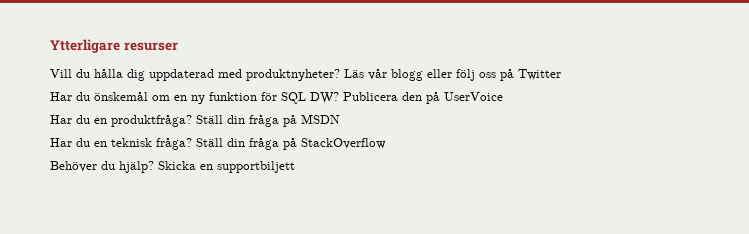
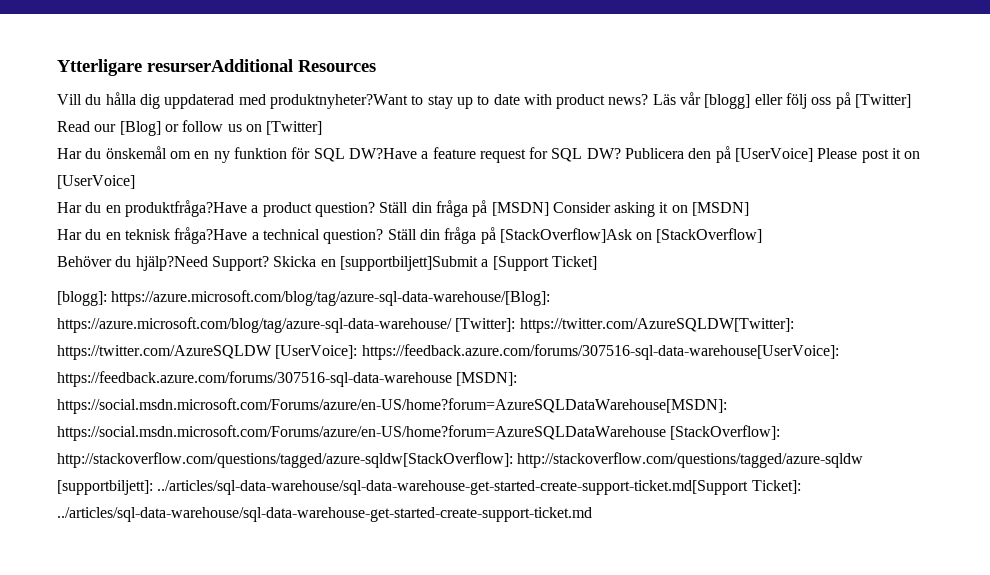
- Ytterligare resurser
+ Ytterligare resurserAdditional Resources
- Vill du hålla dig uppdaterad med produktnyheter?
+ Vill du hålla dig uppdaterad med produktnyheter?Want to stay up to date with product news?
- Läs vår blogg eller följ oss på Twitter
+ Läs vår [blogg] eller följ oss på [Twitter] Read our [Blog] or follow us on [Twitter]
- Har du önskemål om en ny funktion för SQL DW? Publicera den på UserVoice
- Har du en produktfråga? Ställ din fråga på MSDN
+ Har du önskemål om en ny funktion för SQL DW?Have a feature request for SQL DW? Publicera den på [UserVoice] Please post it on [UserVoice]
+ Har du en produktfråga?Have a product question? Ställ din fråga på [MSDN] Consider asking it on [MSDN]
- Har du en teknisk fråga? Ställ din fråga på StackOverflow
+ Har du en teknisk fråga?Have a technical question? Ställ din fråga på [StackOverflow]Ask on [StackOverflow]
- Behöver du hjälp? Skicka en supportbiljett
+ Behöver du hjälp?Need Support? Skicka en [supportbiljett]Submit a [Support Ticket]
+ [blogg]: https://azure.microsoft.com/blog/tag/azure-sql-data-warehouse/[Blog]: https://azure.microsoft.com/blog/tag/azure-sql-data-warehouse/ [Twitter]: https://twitter.com/AzureSQLDW[Twitter]: https://twitter.com/AzureSQLDW [UserVoice]: https://feedback.azure.com/forums/307516-sql-data-warehouse[UserVoice]: https://feedback.azure.com/forums/307516-sql-data-warehouse [MSDN]: https://social.msdn.microsoft.com/Forums/azure/en-US/home?forum=AzureSQLDataWarehouse[MSDN]: https://social.msdn.microsoft.com/Forums/azure/en-US/home?forum=AzureSQLDataWarehouse [StackOverflow]: http://stackoverflow.com/questions/tagged/azure-sqldw[StackOverflow]: http://stackoverflow.com/questions/tagged/azure-sqldw [supportbiljett]: ../articles/sql-data-warehouse/sql-data-warehouse-get-started-create-support-ticket.md[Support Ticket]: ../articles/sql-data-warehouse/sql-data-warehouse-get-started-create-support-ticket.md

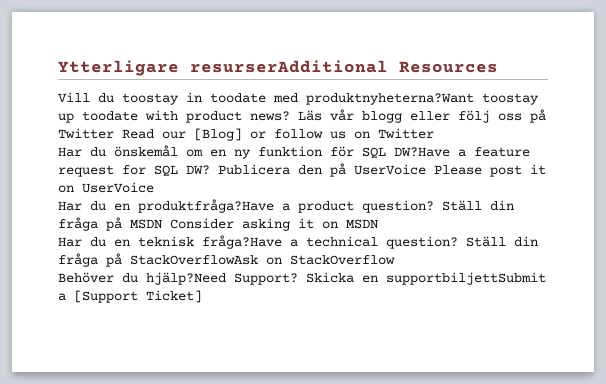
- Vill du hålla dig uppdaterad med produktnyheter?Want to stay up to date with product news?
+ Vill du toostay in toodate med produktnyheterna?Want toostay up toodate with product news?
- Läs vår [blogg] eller följ oss på [Twitter] Read our [Blog] or follow us on [Twitter]
+ Läs vår blogg eller följ oss på Twitter Read our [Blog] or follow us on Twitter
- Publicera den på [UserVoice] Please post it on [UserVoice]
+ Publicera den på UserVoice Please post it on UserVoice
- Ställ din fråga på [MSDN] Consider asking it on [MSDN]
+ Ställ din fråga på MSDN Consider asking it on MSDN
- Ställ din fråga på [StackOverflow]Ask on [StackOverflow]
+ Ställ din fråga på StackOverflowAsk on StackOverflow
- Skicka en [supportbiljett]Submit a [Support Ticket]
+ Skicka en supportbiljettSubmit a [Support Ticket]
- [blogg]: https://azure.microsoft.com/blog/tag/azure-sql-data-warehouse/[Blog]: https://azure.microsoft.com/blog/tag/azure-sql-data-warehouse/ [Twitter]: https://twitter.com/AzureSQLDW[Twitter]: https://twitter.com/AzureSQLDW [UserVoice]: https://feedback.azure.com/forums/307516-sql-data-warehouse[UserVoice]: https://feedback.azure.com/forums/307516-sql-data-warehouse [MSDN]: https://social.msdn.microsoft.com/Forums/azure/en-US/home?forum=AzureSQLDataWarehouse[MSDN]: https://social.msdn.microsoft.com/Forums/azure/en-US/home?forum=AzureSQLDataWarehouse [StackOverflow]: http://stackoverflow.com/questions/tagged/azure-sqldw[StackOverflow]: http://stackoverflow.com/questions/tagged/azure-sqldw [supportbiljett]: ../articles/sql-data-warehouse/sql-data-warehouse-get-started-create-support-ticket.md[Support Ticket]: ../articles/sql-data-warehouse/sql-data-warehouse-get-started-create-support-ticket.md

